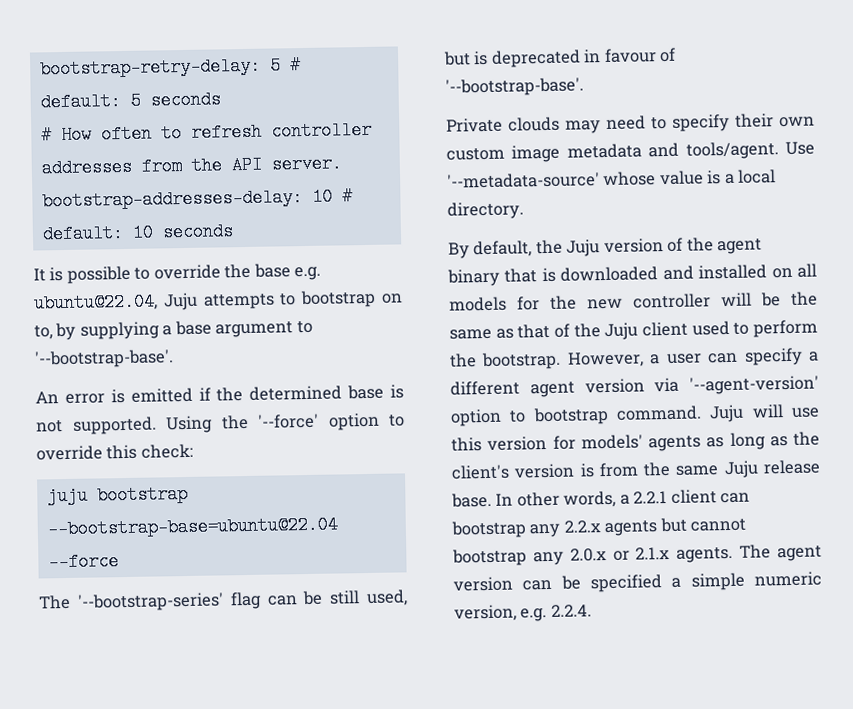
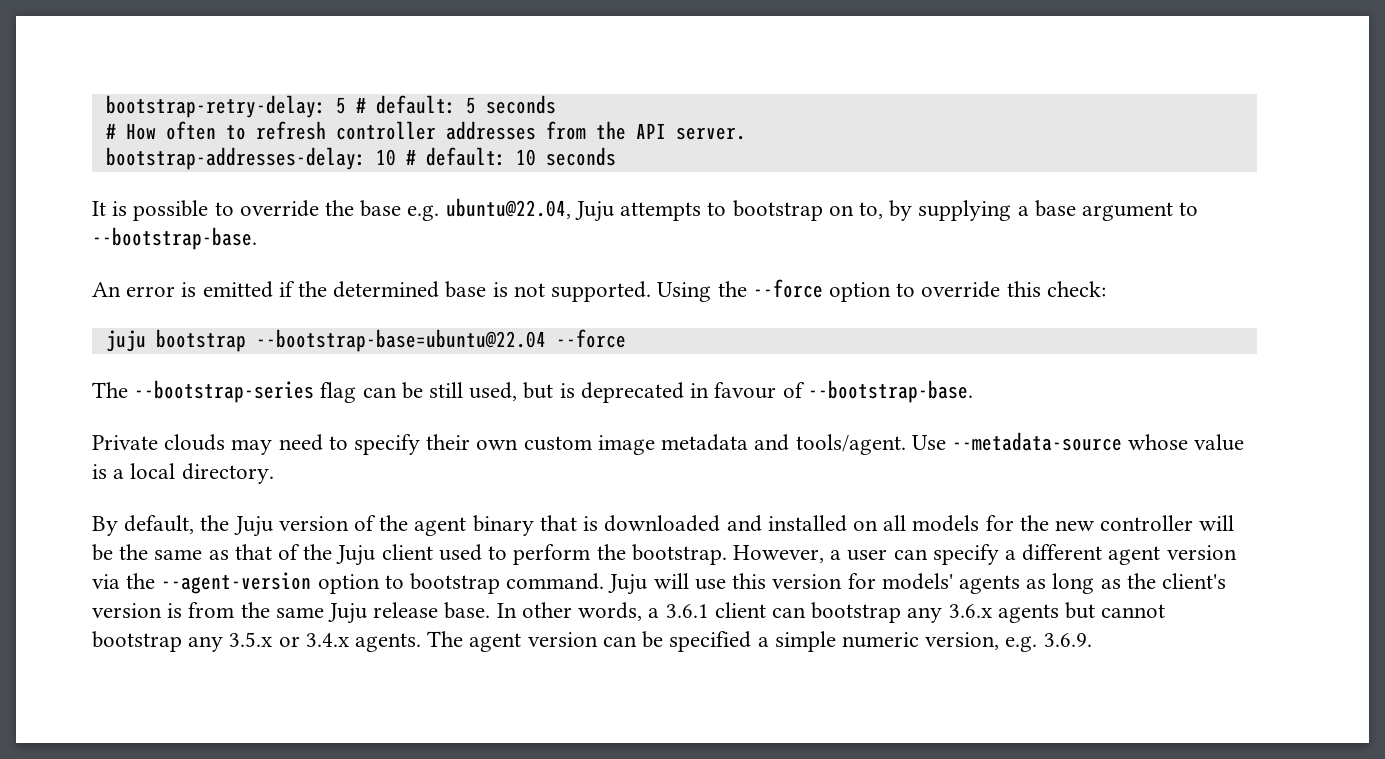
- It is possible to override the base e.g. ubuntu@22.04, Juju attempts to bootstrap on to, by supplying a base argument to '--bootstrap-base'.
+ It is possible to override the base e.g. ubuntu@22.04, Juju attempts to bootstrap on to, by supplying a base argument to --bootstrap-base.
- Using the '--force' option to override this check:
+ Using the --force option to override this check:
- The '--bootstrap-series' flag can be still used, but is deprecated in favour of '--bootstrap-base'.
+ The --bootstrap-series flag can be still used, but is deprecated in favour of --bootstrap-base.
- Use '--metadata-source' whose value is a local directory.
+ Use --metadata-source whose value is a local directory.
- However, a user can specify a different agent version via '--agent-version' option to bootstrap command.
+ However, a user can specify a different agent version via the --agent-version option to bootstrap command.
- In other words, a 2.2.1 client can bootstrap any 2.2.x agents but cannot bootstrap any 2.0.x or 2.1.x agents.
+ In other words, a 3.6.1 client can bootstrap any 3.6.x agents but cannot bootstrap any 3.5.x or 3.4.x agents.
- The agent version can be specified a simple numeric version, e.g. 2.2.4.
+ The agent version can be specified a simple numeric version, e.g. 3.6.9.

